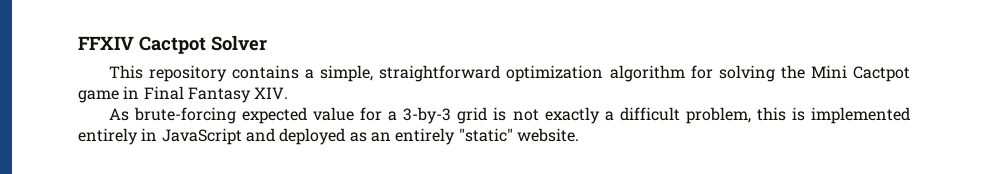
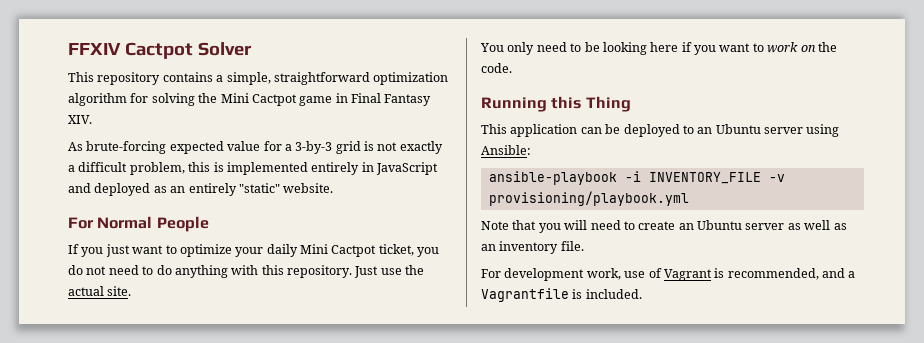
+ For Normal People
+ If you just want to optimize your daily Mini Cactpot ticket, you do not need to do anything with this repository. Just use the actual site.
+ You only need to be looking here if you want to work on the code.
+ Running this Thing
+ This application can be deployed to an Ubuntu server using Ansible:
+ ansible-playbook -i INVENTORY_FILE -v provisioning/playbook.yml
+ Note that you will need to create an Ubuntu server as well as an inventory file.
+ For development work, use of Vagrant is recommended, and a Vagrantfile is included.

